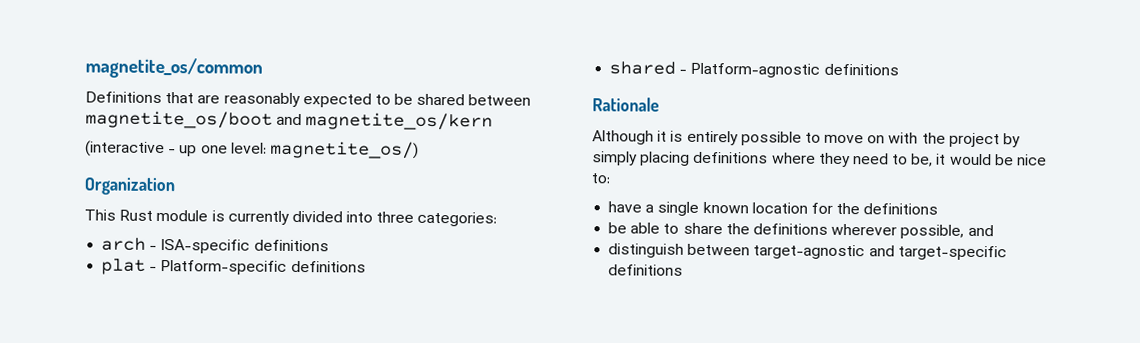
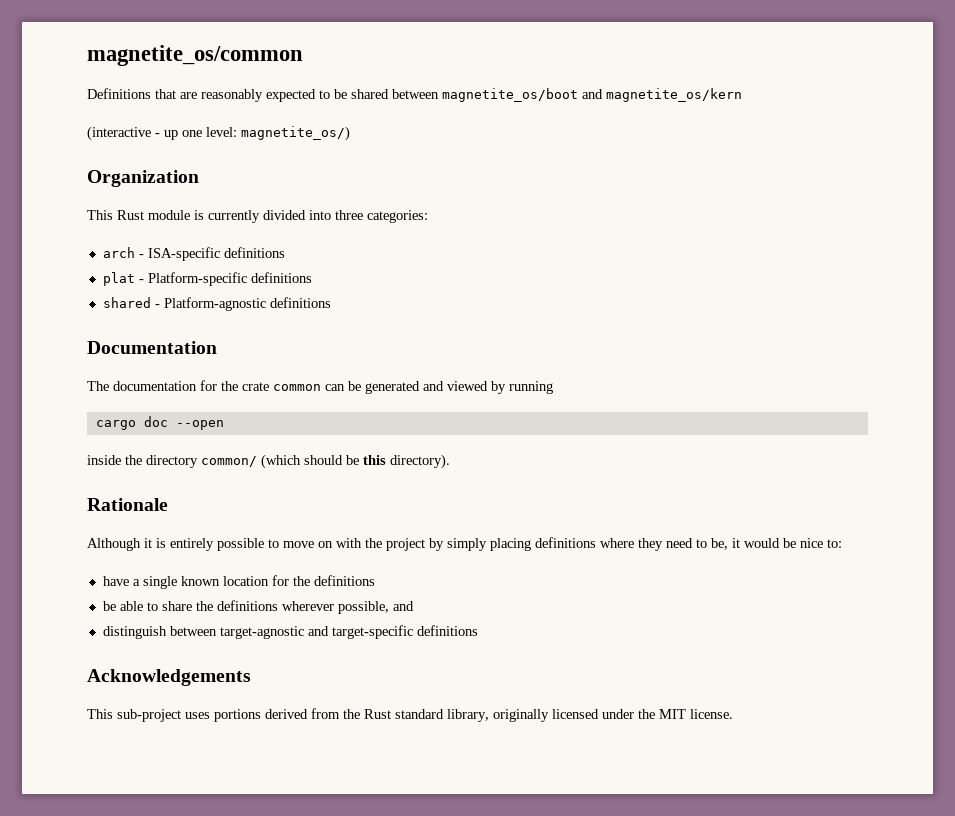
+ Documentation
+ The documentation for the crate common can be generated and viewed by running
+ cargo doc --open
+ inside the directory common/ (which should be this directory).
+ Acknowledgements
+ This sub-project uses portions derived from the Rust standard library, originally licensed under the MIT license.

